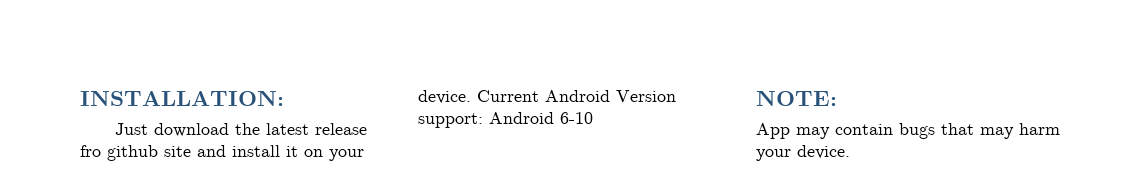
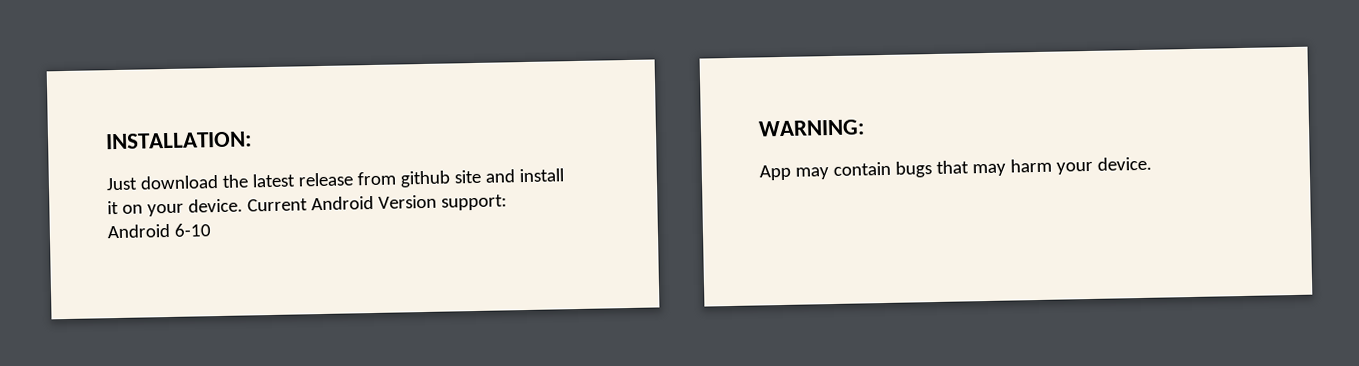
- Just download the latest release fro github site and install it on your device.
+ Just download the latest release from github site and install it on your device.
- NOTE:
+ WARNING:

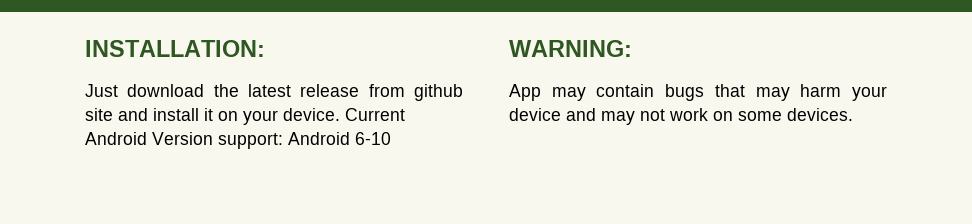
- App may contain bugs that may harm your device.
+ App may contain bugs that may harm your device and may not work on some devices.

